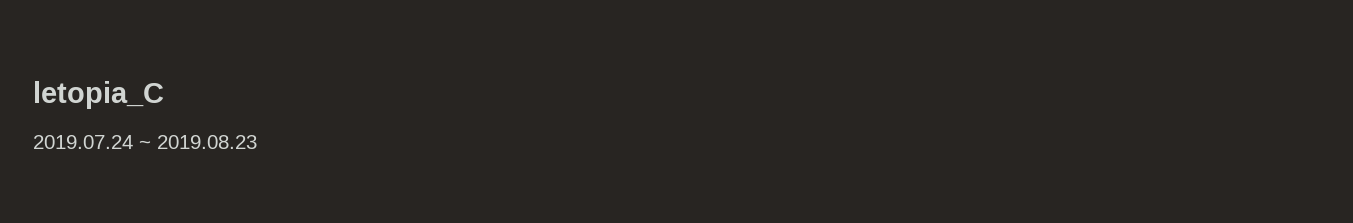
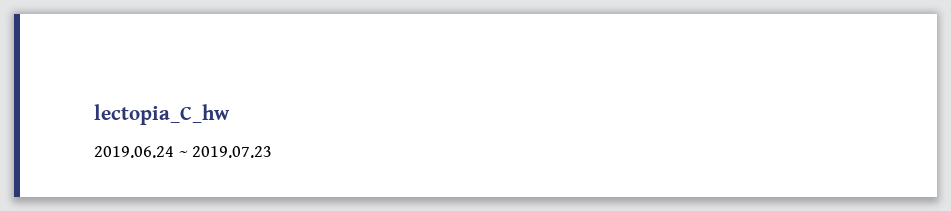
- letopia_C
- 2019.07.24 ~ 2019.08.23
+ lectopia_C_hw
+ 2019.06.24 ~ 2019.07.23

